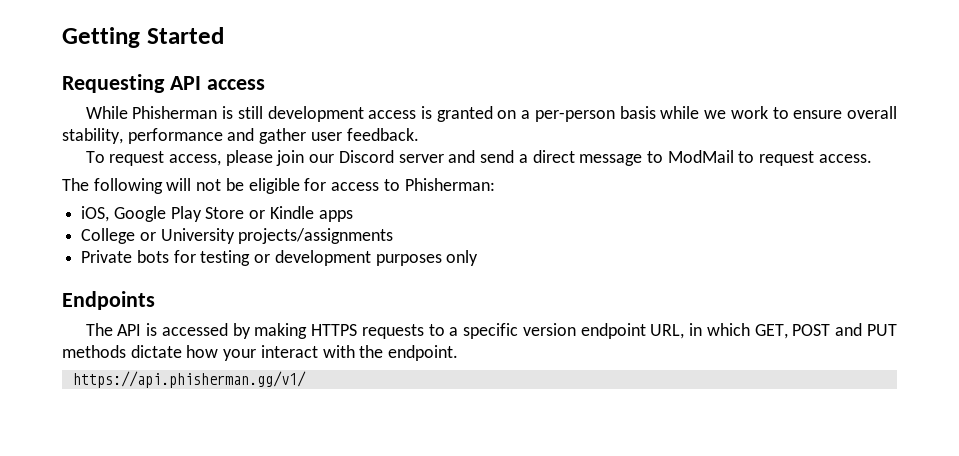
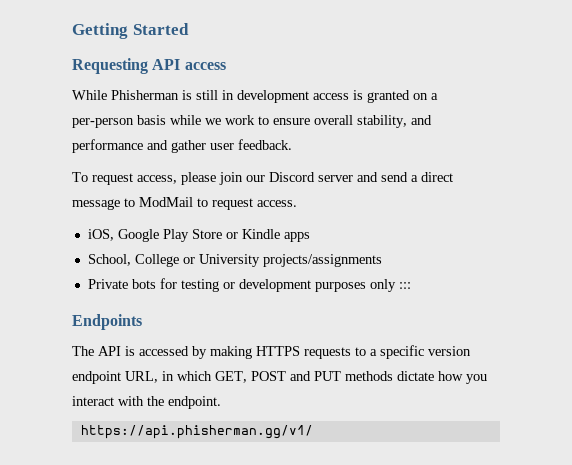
- While Phisherman is still development access is granted on a per-person basis while we work to ensure overall stability, performance and gather user feedback.
+ While Phisherman is still in development access is granted on a per-person basis while we work to ensure overall stability, and performance and gather user feedback.
- The following will not be eligible for access to Phisherman:
- College or University projects/assignments
+ School, College or University projects/assignments
- Private bots for testing or development purposes only
+ Private bots for testing or development purposes only :::
- The API is accessed by making HTTPS requests to a specific version endpoint URL, in which GET, POST and PUT methods dictate how your interact with the endpoint.
+ The API is accessed by making HTTPS requests to a specific version endpoint URL, in which GET, POST and PUT methods dictate how you interact with the endpoint.

